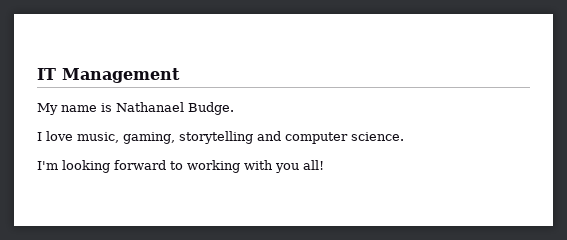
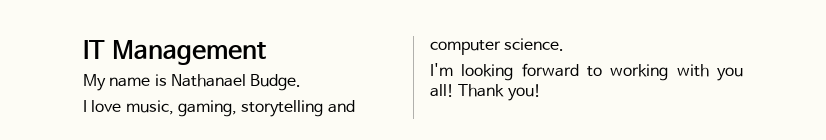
+ Thank you!

